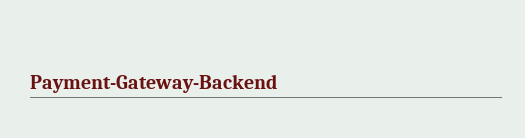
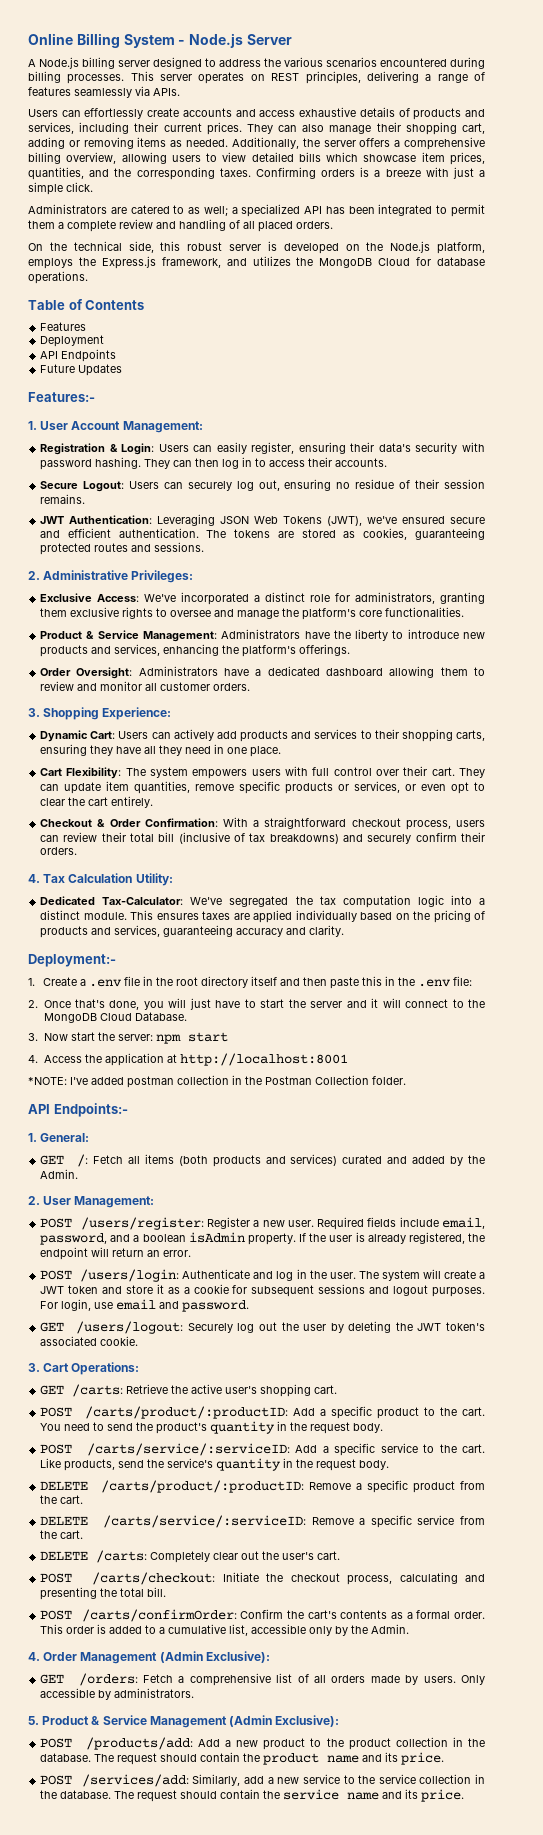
- Payment-Gateway-Backend
+ Online Billing System - Node.js Server
+ A Node.js billing server designed to address the various scenarios encountered during billing processes. This server operates on REST principles, delivering a range of features seamlessly via APIs.
+ Users can effortlessly create accounts and access exhaustive details of products and services, including their current prices. They can also manage their shopping cart, adding or removing items as needed. Additionally, the server offers a comprehensive billing overview, allowing users to view detailed bills which showcase item prices, quantities, and the corresponding taxes. Confirming orders is a breeze with just a simple click.
+ Administrators are catered to as well; a specialized API has been integrated to permit them a complete review and handling of all placed orders.
+ On the technical side, this robust server is developed on the Node.js platform, employs the Express.js framework, and utilizes the MongoDB Cloud for database operations.
+ Table of Contents
+ Features
+ Deployment
+ API Endpoints
+ Future Updates
+ Features:-
+ 1. User Account Management:
+ Registration & Login: Users can easily register, ensuring their data's security with password hashing. They can then log in to access their accounts.
+ Secure Logout: Users can securely log out, ensuring no residue of their session remains.
+ JWT Authentication: Leveraging JSON Web Tokens (JWT), we've ensured secure and efficient authentication. The tokens are stored as cookies, guaranteeing protected routes and sessions.
+ 2. Administrative Privileges:
+ Exclusive Access: We've incorporated a distinct role for administrators, granting them exclusive rights to oversee and manage the platform's core functionalities.
+ Product & Service Management: Administrators have the liberty to introduce new products and services, enhancing the platform's offerings.
+ Order Oversight: Administrators have a dedicated dashboard allowing them to review and monitor all customer orders.
+ 3. Shopping Experience:
+ Dynamic Cart: Users can actively add products and services to their shopping carts, ensuring they have all they need in one place.
+ Cart Flexibility: The system empowers users with full control over their cart. They can update item quantities, remove specific products or services, or even opt to clear the cart entirely.
+ Checkout & Order Confirmation: With a straightforward checkout process, users can review their total bill (inclusive of tax breakdowns) and securely confirm their orders.
+ 4. Tax Calculation Utility:
+ Dedicated Tax-Calculator: We've segregated the tax computation logic into a distinct module. This ensures taxes are applied individually based on the pricing of products and services, guaranteeing accuracy and clarity.
+ Deployment:-
+ 1. Create a .env file in the root directory itself and then paste this in the .env file:
+ 2. Once that's done, you will just have to start the server and it will connect to the MongoDB Cloud Database.
+ 3. Now start the server: npm start
+ 4. Access the application at http://localhost:8001
+ *NOTE: I've added postman collection in the Postman Collection folder.
+ API Endpoints:-
+ 1. General:
+ GET /: Fetch all items (both products and services) curated and added by the Admin.
+ 2. User Management:
+ POST /users/register: Register a new user. Required fields include email, password, and a boolean isAdmin property. If the user is already registered, the endpoint will return an error.
+ POST /users/login: Authenticate and log in the user. The system will create a JWT token and store it as a cookie for subsequent sessions and logout purposes. For login, use email and password.
+ GET /users/logout: Securely log out the user by deleting the JWT token's associated cookie.
+ 3. Cart Operations:
+ GET /carts: Retrieve the active user's shopping cart.
+ POST /carts/product/:productID: Add a specific product to the cart. You need to send the product's quantity in the request body.
+ POST /carts/service/:serviceID: Add a specific service to the cart. Like products, send the service's quantity in the request body.
+ DELETE /carts/product/:productID: Remove a specific product from the cart.
+ DELETE /carts/service/:serviceID: Remove a specific service from the cart.
+ DELETE /carts: Completely clear out the user's cart.
+ POST /carts/checkout: Initiate the checkout process, calculating and presenting the total bill.
+ POST /carts/confirmOrder: Confirm the cart's contents as a formal order. This order is added to a cumulative list, accessible only by the Admin.
+ 4. Order Management (Admin Exclusive):
+ GET /orders: Fetch a comprehensive list of all orders made by users. Only accessible by administrators.
+ 5. Product & Service Management (Admin Exclusive):
+ POST /products/add: Add a new product to the product collection in the database. The request should contain the product name and its price.
+ POST /services/add: Similarly, add a new service to the service collection in the database. The request should contain the service name and its price.

